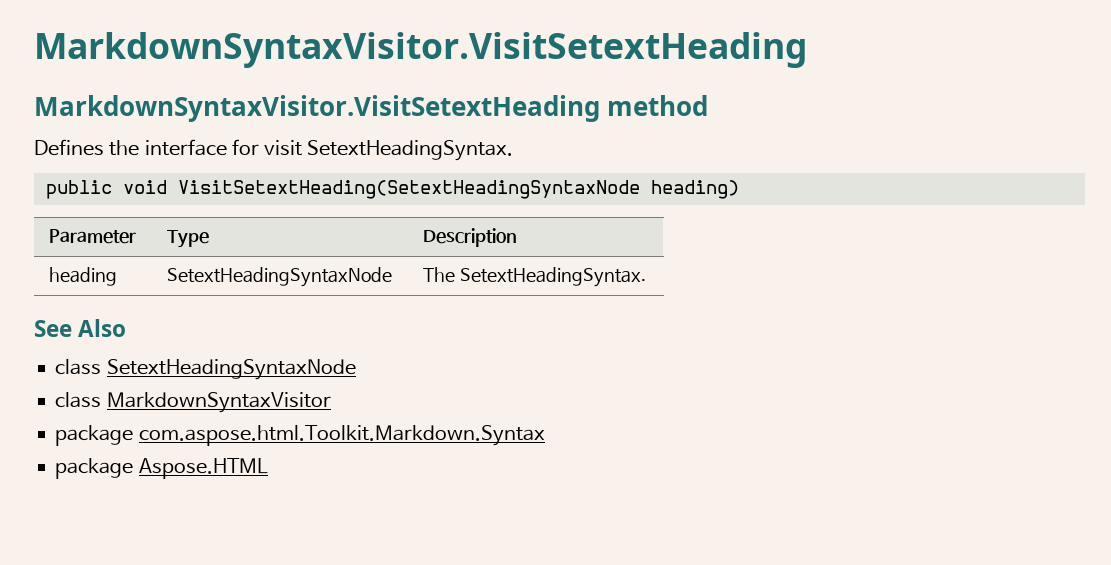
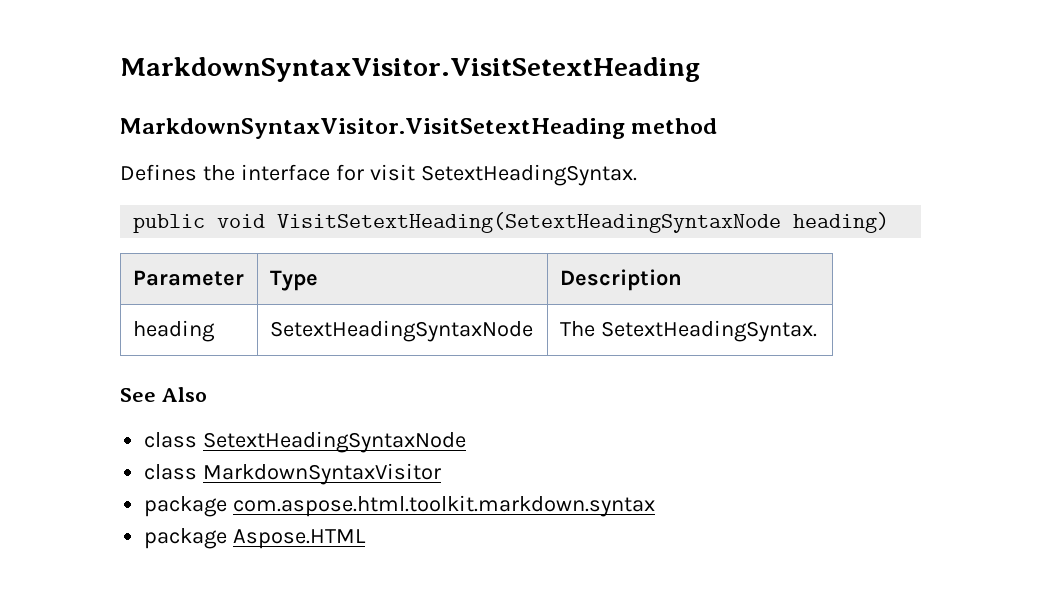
- package com.aspose.html.Toolkit.Markdown.Syntax
+ package com.aspose.html.toolkit.markdown.syntax

